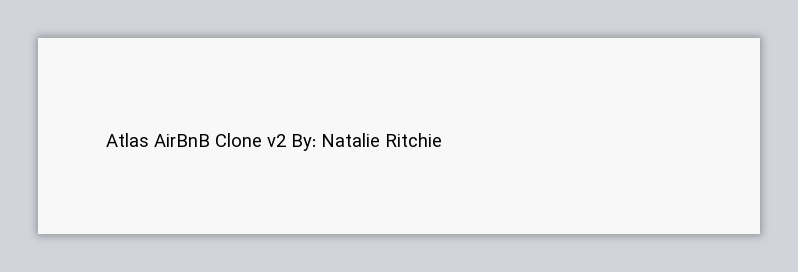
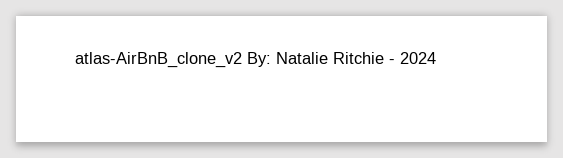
- Atlas AirBnB Clone v2 By: Natalie Ritchie
+ atlas-AirBnB_clone_v2 By: Natalie Ritchie - 2024

